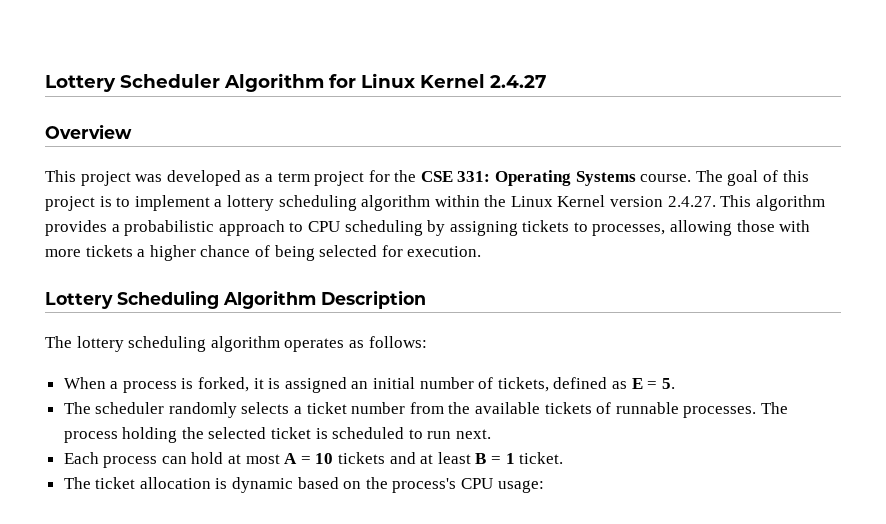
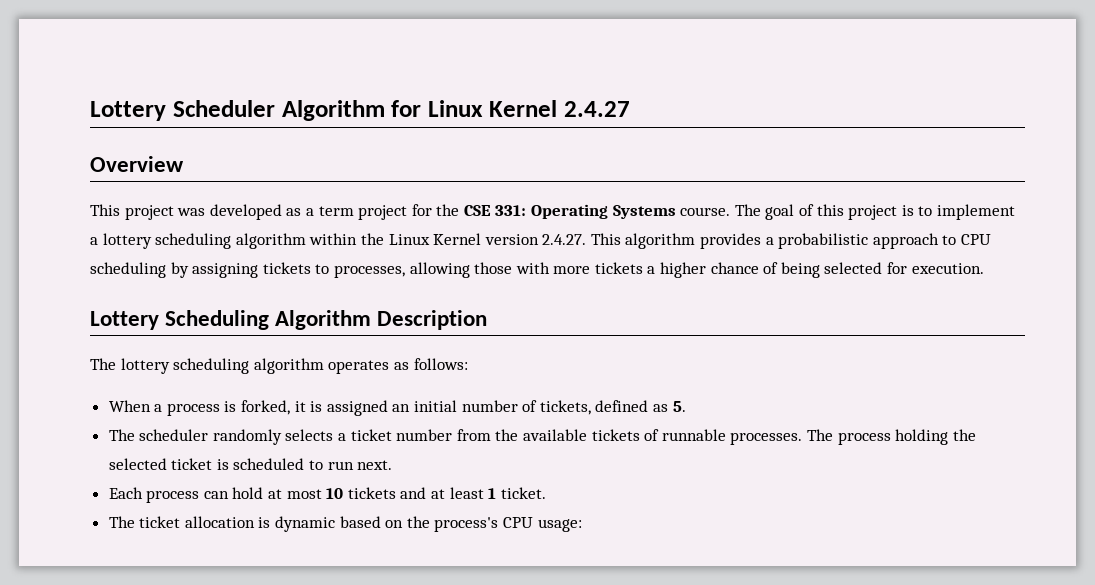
- When a process is forked, it is assigned an initial number of tickets, defined as E = 5.
+ When a process is forked, it is assigned an initial number of tickets, defined as 5.
- Each process can hold at most A = 10 tickets and at least B = 1 ticket.
+ Each process can hold at most 10 tickets and at least 1 ticket.

